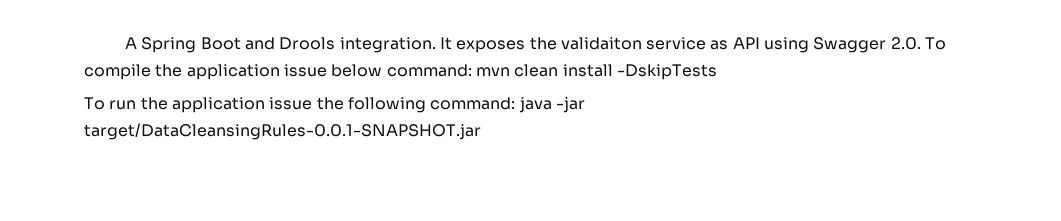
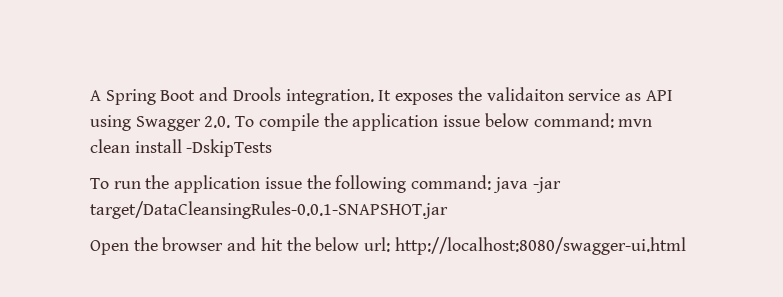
+ Open the browser and hit the below url: http://localhost:8080/swagger-ui.html

